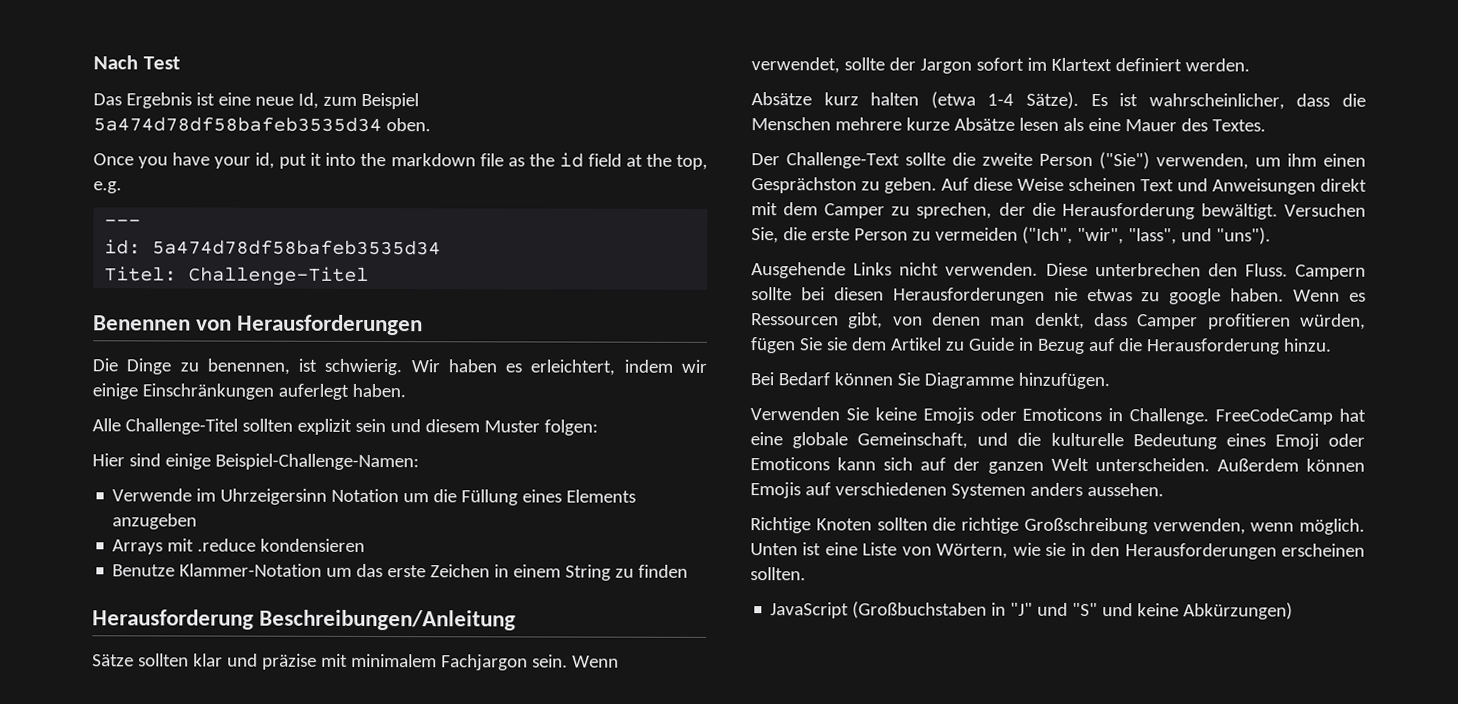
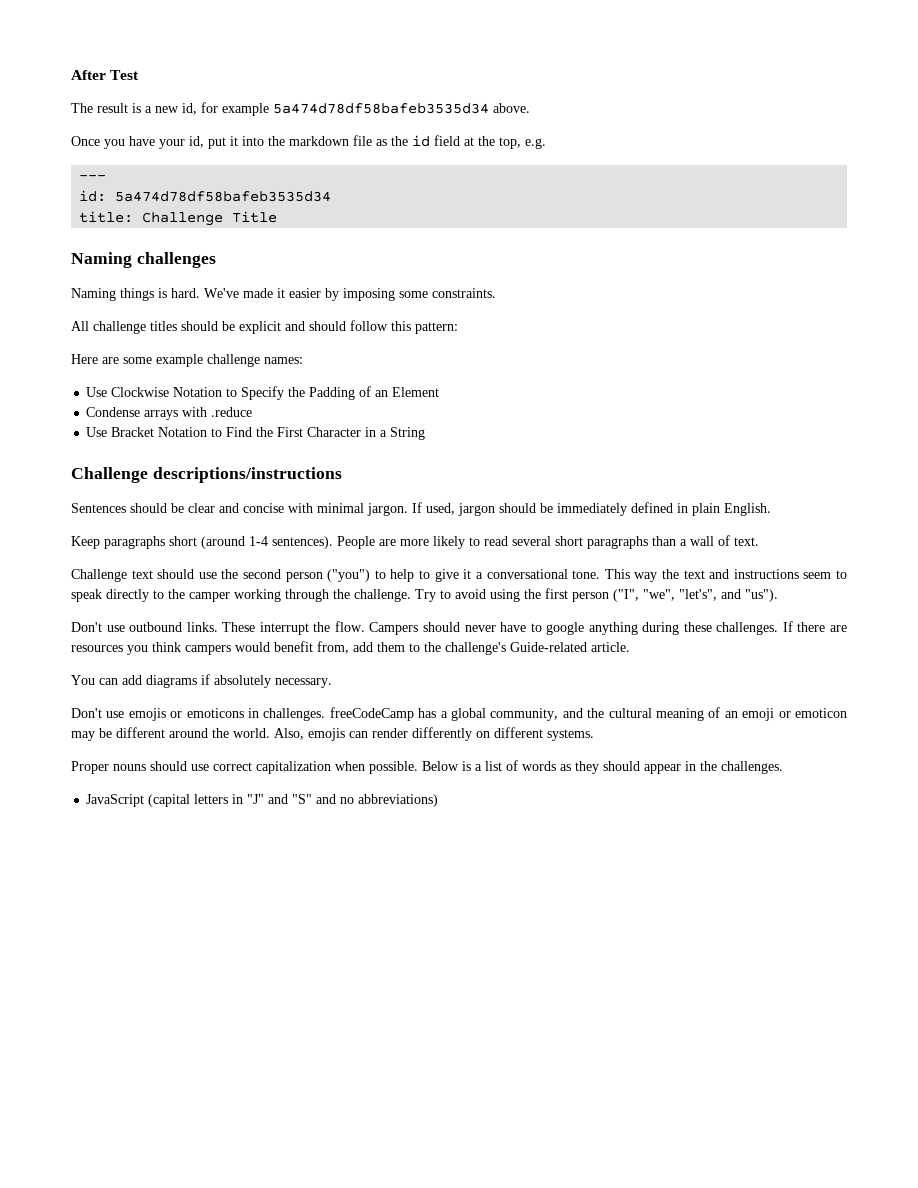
- Nach Test
+ After Test
- Das Ergebnis ist eine neue Id, zum Beispiel 5a474d78df58bafeb3535d34 oben.
+ The result is a new id, for example 5a474d78df58bafeb3535d34 above.
- Titel: Challenge-Titel
- Benennen von Herausforderungen
- Die Dinge zu benennen, ist schwierig. Wir haben es erleichtert, indem wir einige Einschränkungen auferlegt haben.
- Alle Challenge-Titel sollten explizit sein und diesem Muster folgen:
- Hier sind einige Beispiel-Challenge-Namen:
- Verwende im Uhrzeigersinn Notation um die Füllung eines Elements anzugeben
- Arrays mit .reduce kondensieren
- Benutze Klammer-Notation um das erste Zeichen in einem String zu finden
- Herausforderung Beschreibungen/Anleitung
- Sätze sollten klar und präzise mit minimalem Fachjargon sein. Wenn verwendet, sollte der Jargon sofort im Klartext definiert werden.
- Absätze kurz halten (etwa 1-4 Sätze). Es ist wahrscheinlicher, dass die Menschen mehrere kurze Absätze lesen als eine Mauer des Textes.
- Der Challenge-Text sollte die zweite Person ("Sie") verwenden, um ihm einen Gesprächston zu geben. Auf diese Weise scheinen Text und Anweisungen direkt mit dem Camper zu sprechen, der die Herausforderung bewältigt. Versuchen Sie, die erste Person zu vermeiden ("Ich", "wir", "lass", und "uns").
- Ausgehende Links nicht verwenden. Diese unterbrechen den Fluss. Campern sollte bei diesen Herausforderungen nie etwas zu google haben. Wenn es Ressourcen gibt, von denen man denkt, dass Camper profitieren würden, fügen Sie sie dem Artikel zu Guide in Bezug auf die Herausforderung hinzu.
- Bei Bedarf können Sie Diagramme hinzufügen.
- Verwenden Sie keine Emojis oder Emoticons in Challenge. FreeCodeCamp hat eine globale Gemeinschaft, und die kulturelle Bedeutung eines Emoji oder Emoticons kann sich auf der ganzen Welt unterscheiden. Außerdem können Emojis auf verschiedenen Systemen anders aussehen.
- Richtige Knoten sollten die richtige Großschreibung verwenden, wenn möglich. Unten ist eine Liste von Wörtern, wie sie in den Herausforderungen erscheinen sollten.
- JavaScript (Großbuchstaben in "J" und "S" und keine Abkürzungen)
+ title: Challenge Title
+ Naming challenges
+ Naming things is hard. We've made it easier by imposing some constraints.
+ All challenge titles should be explicit and should follow this pattern:
+ Here are some example challenge names:
+ Use Clockwise Notation to Specify the Padding of an Element
+ Condense arrays with .reduce
+ Use Bracket Notation to Find the First Character in a String
+ Challenge descriptions/instructions
+ Sentences should be clear and concise with minimal jargon. If used, jargon should be immediately defined in plain English.
+ Keep paragraphs short (around 1-4 sentences). People are more likely to read several short paragraphs than a wall of text.
+ Challenge text should use the second person ("you") to help to give it a conversational tone. This way the text and instructions seem to speak directly to the camper working through the challenge. Try to avoid using the first person ("I", "we", "let's", and "us").
+ Don't use outbound links. These interrupt the flow. Campers should never have to google anything during these challenges. If there are resources you think campers would benefit from, add them to the challenge's Guide-related article.
+ You can add diagrams if absolutely necessary.
+ Don't use emojis or emoticons in challenges. freeCodeCamp has a global community, and the cultural meaning of an emoji or emoticon may be different around the world. Also, emojis can render differently on different systems.
+ Proper nouns should use correct capitalization when possible. Below is a list of words as they should appear in the challenges.
+ JavaScript (capital letters in "J" and "S" and no abbreviations)

